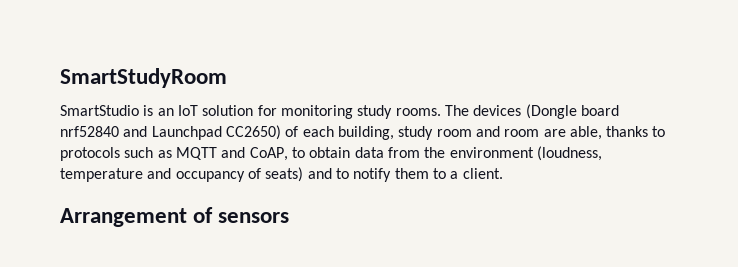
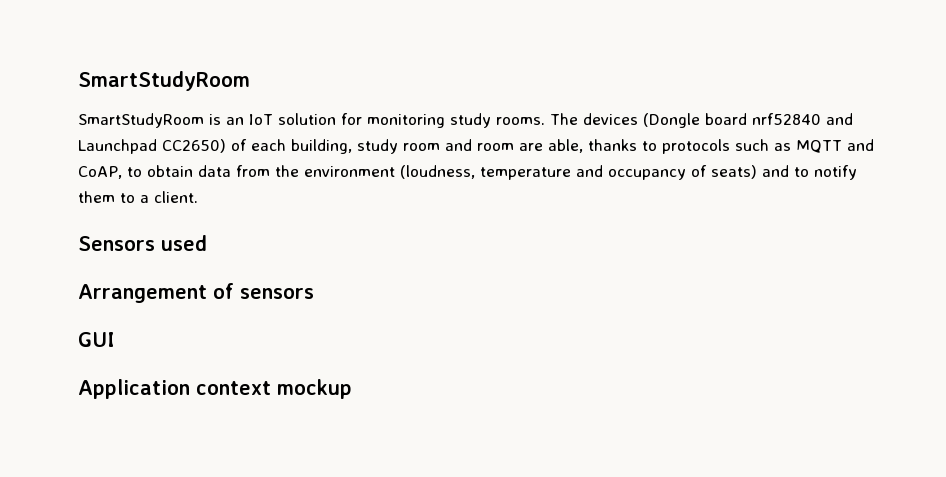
- SmartStudio is an IoT solution for monitoring study rooms.
+ SmartStudyRoom is an IoT solution for monitoring study rooms.
+ Sensors used
+ GUI
+ Application context mockup

